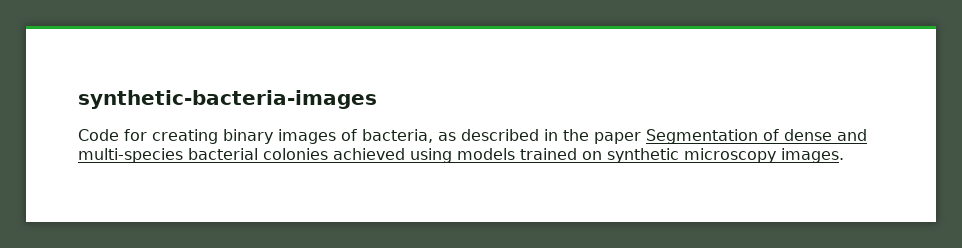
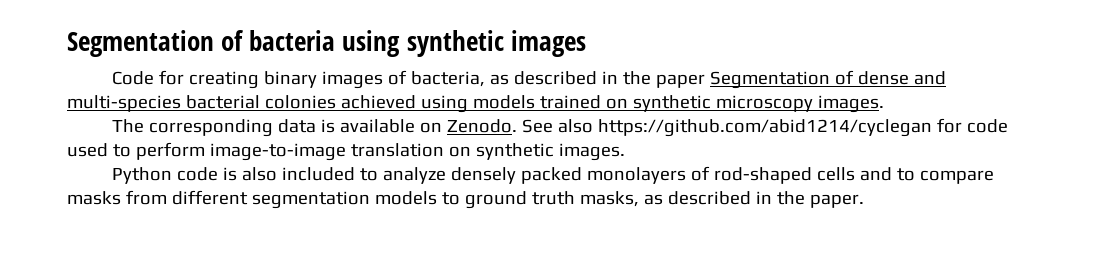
- synthetic-bacteria-images
+ Segmentation of bacteria using synthetic images
+ The corresponding data is available on Zenodo. See also https://github.com/abid1214/cyclegan for code used to perform image-to-image translation on synthetic images.
+ Python code is also included to analyze densely packed monolayers of rod-shaped cells and to compare masks from different segmentation models to ground truth masks, as described in the paper.

